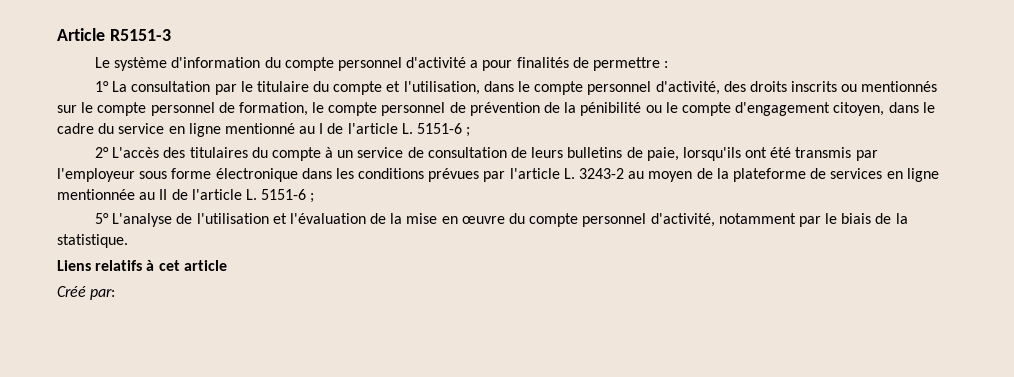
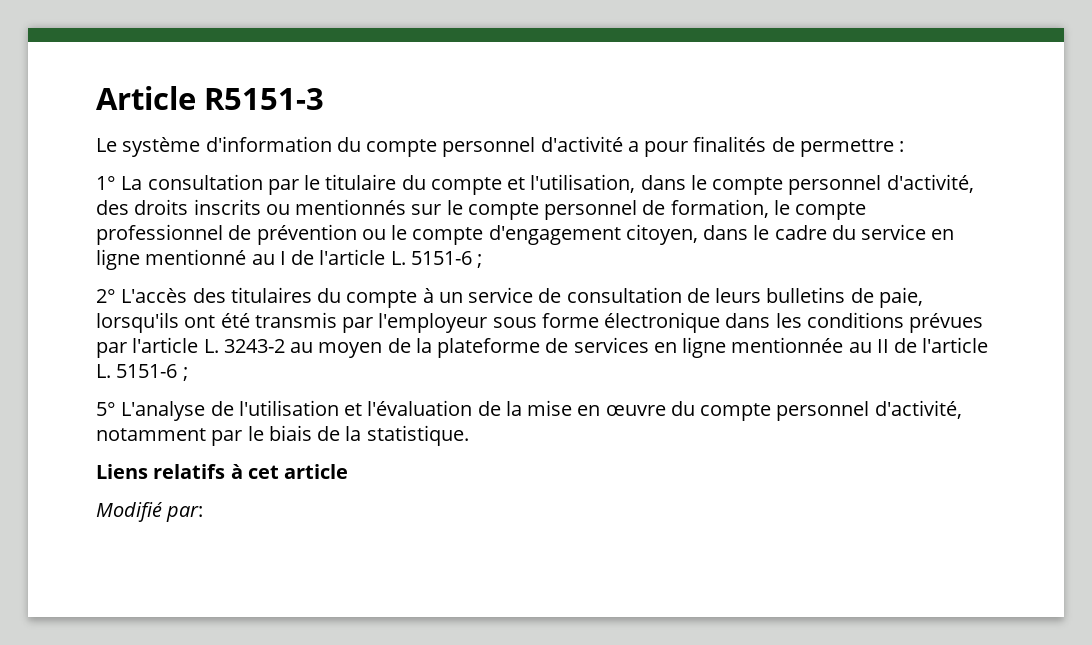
- 1° La consultation par le titulaire du compte et l'utilisation, dans le compte personnel d'activité, des droits inscrits ou mentionnés sur le compte personnel de formation, le compte personnel de prévention de la pénibilité ou le compte d'engagement citoyen, dans le cadre du service en ligne mentionné au I de l'article L. 5151-6 ;
+ 1° La consultation par le titulaire du compte et l'utilisation, dans le compte personnel d'activité, des droits inscrits ou mentionnés sur le compte personnel de formation, le compte professionnel de prévention ou le compte d'engagement citoyen, dans le cadre du service en ligne mentionné au I de l'article L. 5151-6 ;
- Créé par:
+ Modifié par:

